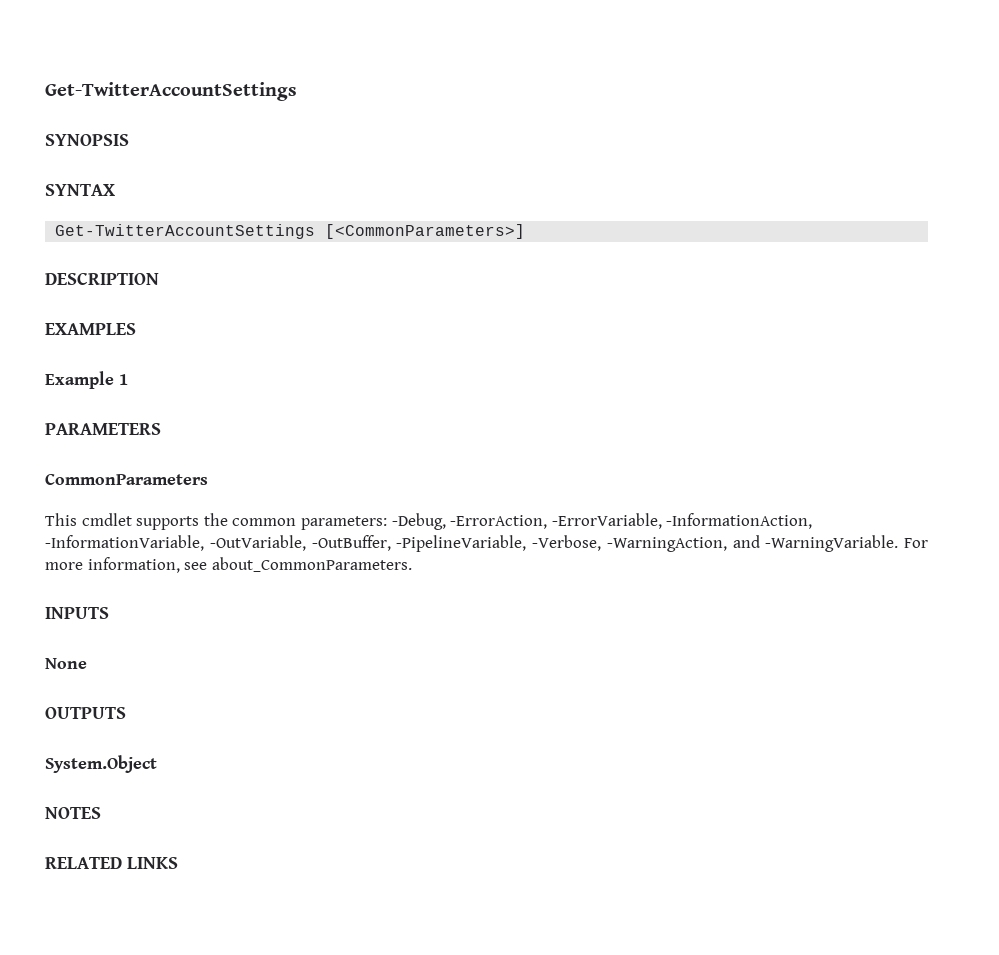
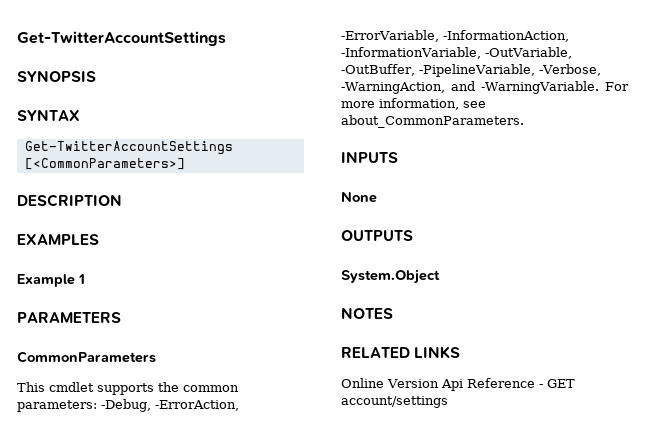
+ Online Version Api Reference - GET account/settings

